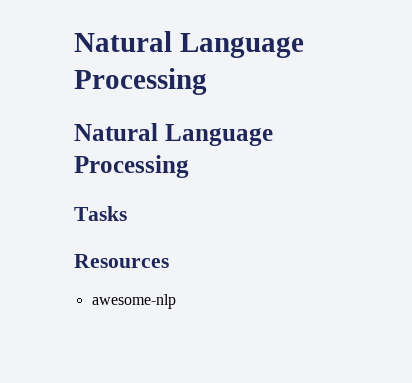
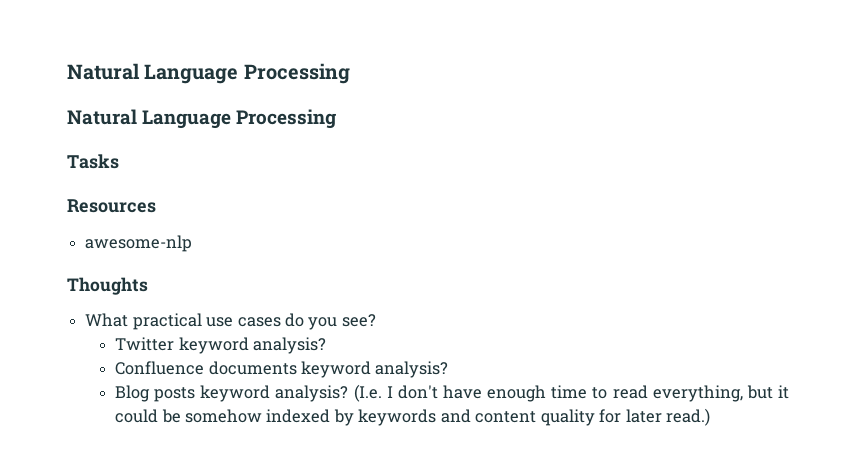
+ Thoughts
+ What practical use cases do you see?
+ Twitter keyword analysis?
+ Confluence documents keyword analysis?
+ Blog posts keyword analysis? (I.e. I don't have enough time to read everything, but it could be somehow indexed by keywords and content quality for later read.)

